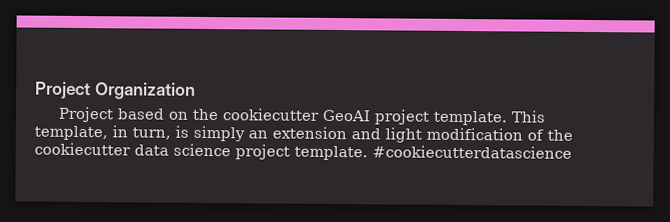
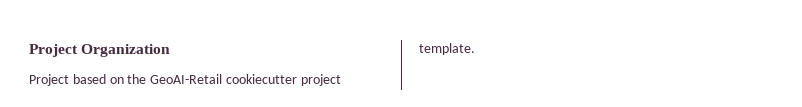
- Project based on the cookiecutter GeoAI project template. This template, in turn, is simply an extension and light modification of the cookiecutter data science project template. #cookiecutterdatascience
+ Project based on the GeoAI-Retail cookiecutter project template.

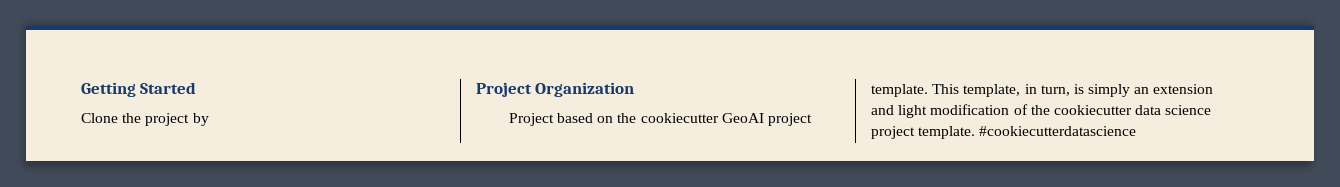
+ Getting Started
+ Clone the project by
- Project based on the GeoAI-Retail cookiecutter project template.
+ Project based on the cookiecutter GeoAI project template. This template, in turn, is simply an extension and light modification of the cookiecutter data science project template. #cookiecutterdatascience

